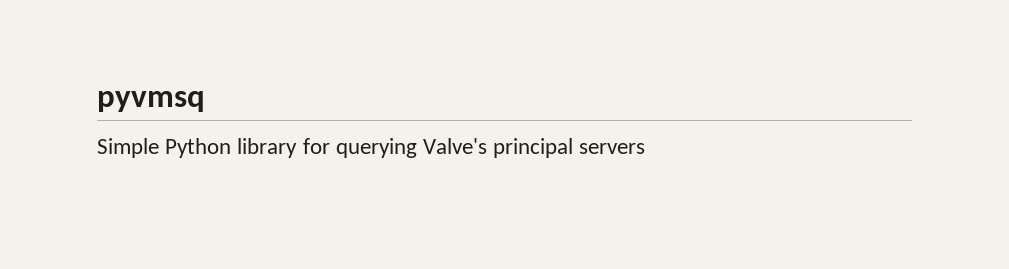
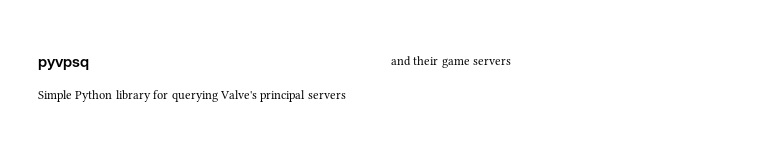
- pyvmsq
+ pyvpsq
- Simple Python library for querying Valve's principal servers
+ Simple Python library for querying Valve's principal servers and their game servers

